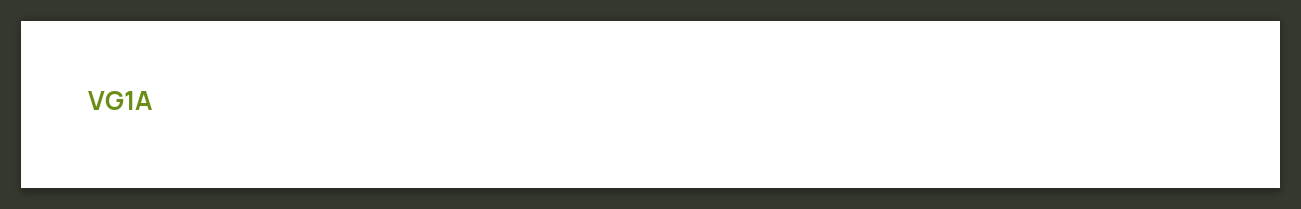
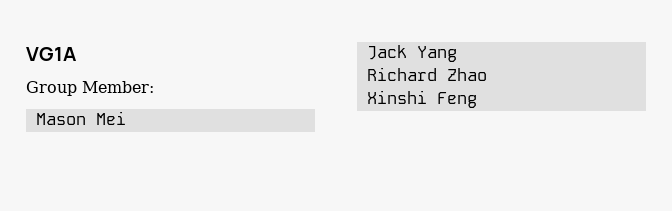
+ Group Member:
+ Mason Mei
+ Jack Yang
+ Richard Zhao
+ Xinshi Feng

